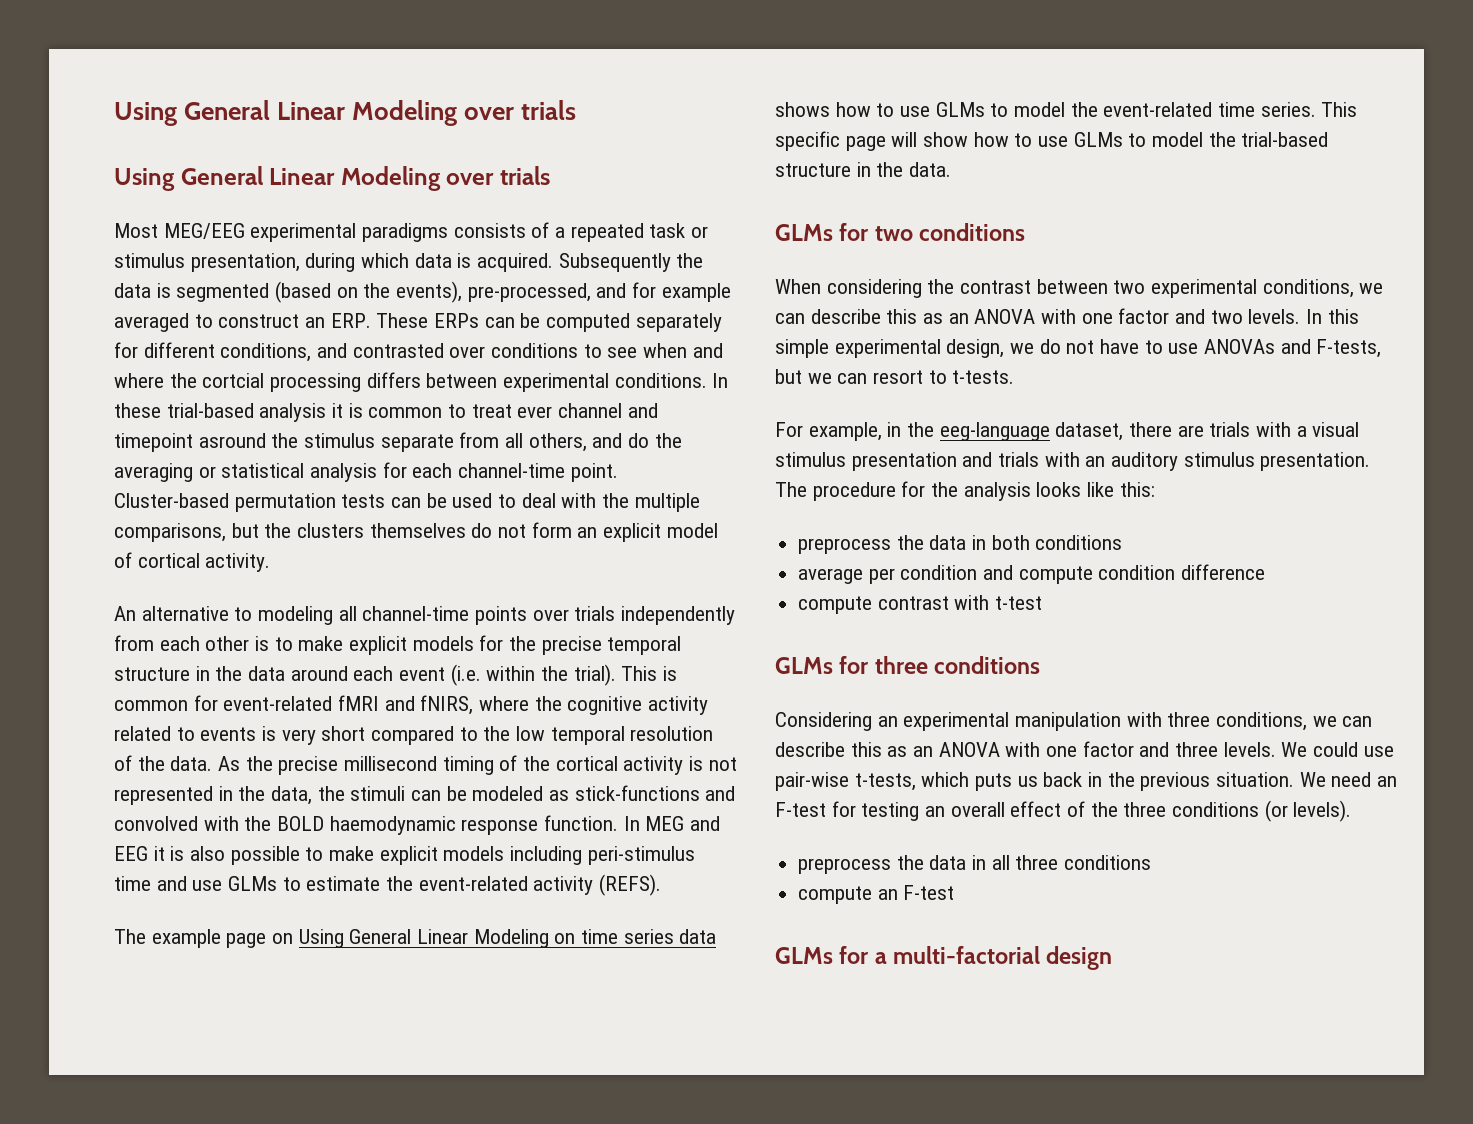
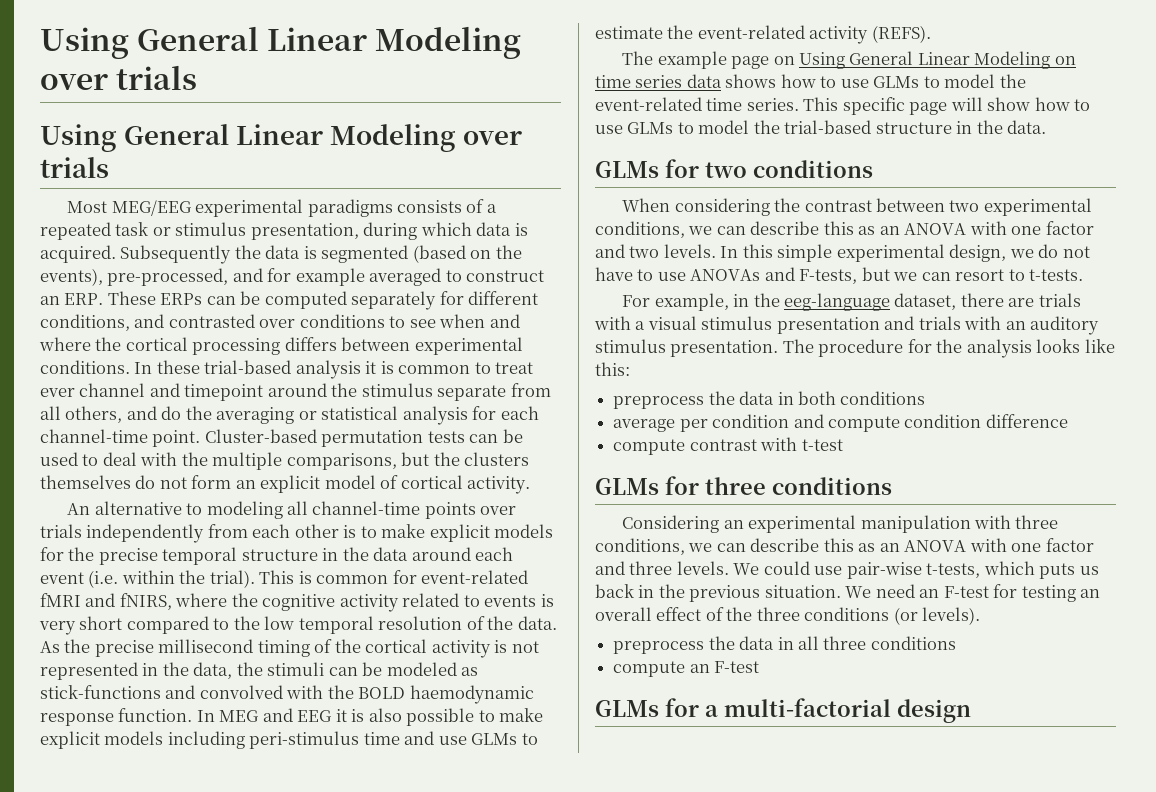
- Subsequently the data is segmented (based on the events), pre-processed, and for example averaged to construct an ERP. These ERPs can be computed separately for different conditions, and contrasted over conditions to see when and where the cortcial processing differs between experimental conditions.
+ Subsequently the data is segmented (based on the events), pre-processed, and for example averaged to construct an ERP. These ERPs can be computed separately for different conditions, and contrasted over conditions to see when and where the cortical processing differs between experimental conditions.
- In these trial-based analysis it is common to treat ever channel and timepoint asround the stimulus separate from all others, and do the averaging or statistical analysis for each channel-time point.
+ In these trial-based analysis it is common to treat ever channel and timepoint around the stimulus separate from all others, and do the averaging or statistical analysis for each channel-time point.

